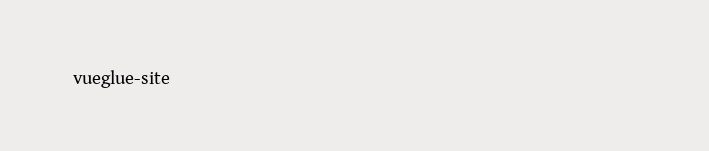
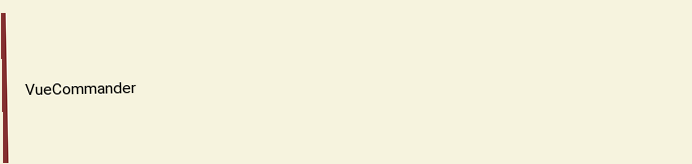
- vueglue-site
+ VueCommander

